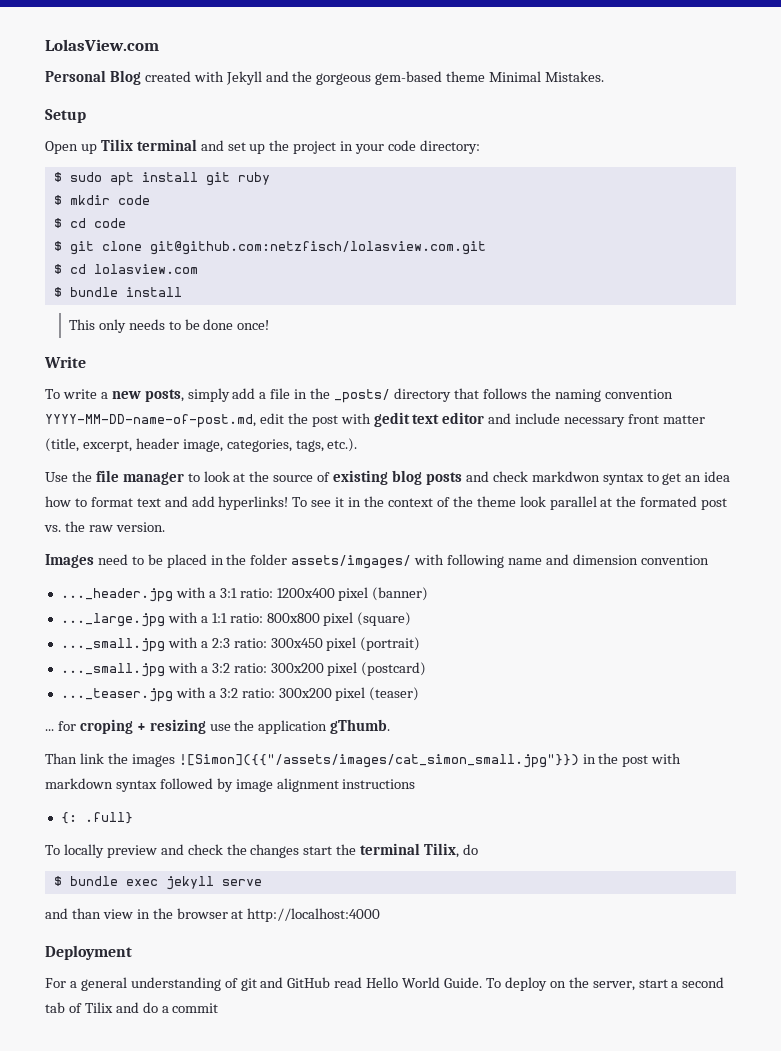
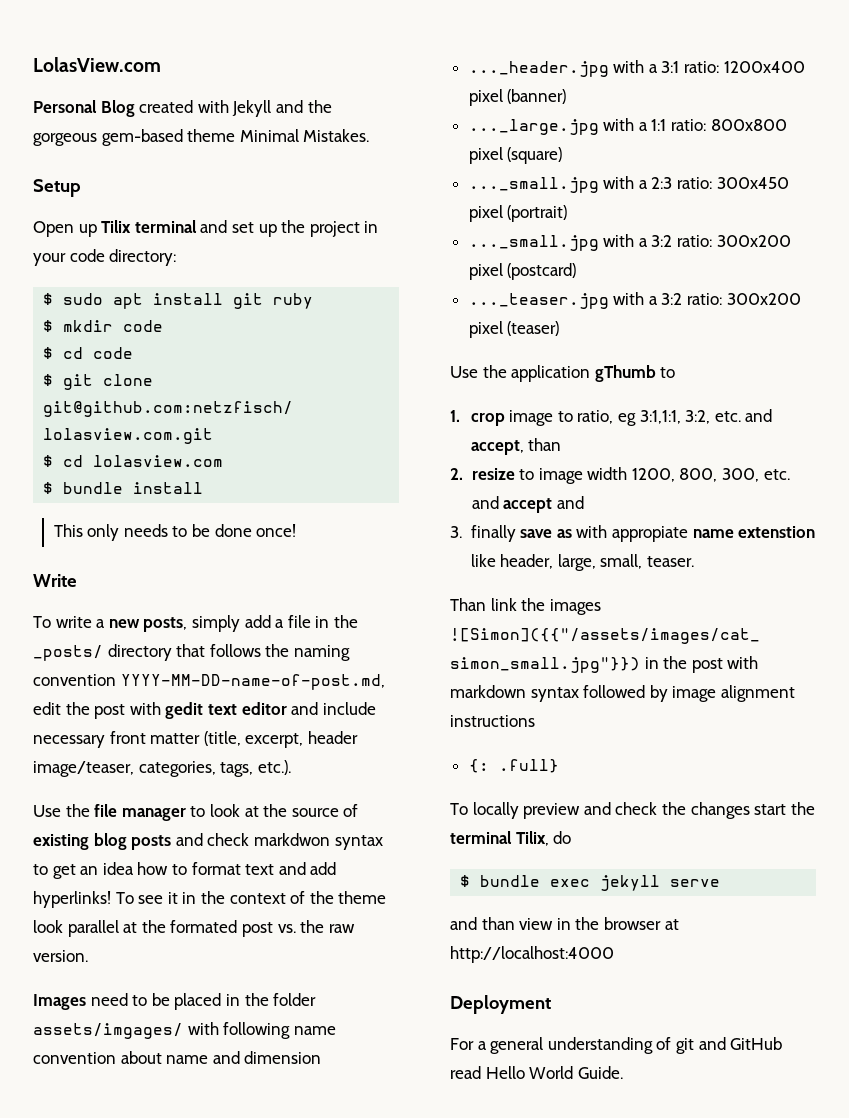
- To write a new posts, simply add a file in the _posts/ directory that follows the naming convention YYYY-MM-DD-name-of-post.md, edit the post with gedit text editor and include necessary front matter (title, excerpt, header image, categories, tags, etc.).
+ To write a new posts, simply add a file in the _posts/ directory that follows the naming convention YYYY-MM-DD-name-of-post.md, edit the post with gedit text editor and include necessary front matter (title, excerpt, header image/teaser, categories, tags, etc.).
- Images need to be placed in the folder assets/imgages/ with following name and dimension convention
+ Images need to be placed in the folder assets/imgages/ with following name convention about name and dimension
- ... for croping + resizing use the application gThumb.
+ Use the application gThumb to
+ 1. crop image to ratio, eg 3:1,1:1, 3:2, etc. and accept, than
+ 2. resize to image width 1200, 800, 300, etc. and accept and
+ 3. finally save as with appropiate name extenstion like header, large, small, teaser.
- To deploy on the server, start a second tab of Tilix and do a commit

